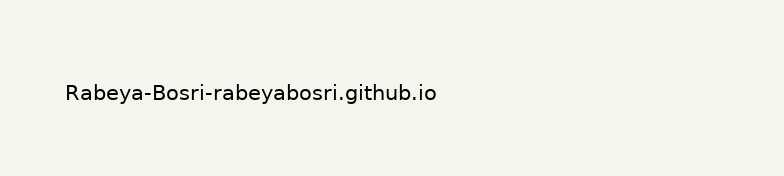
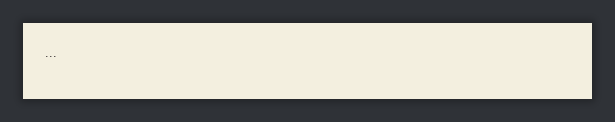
- Rabeya-Bosri-rabeyabosri.github.io
+ ...

